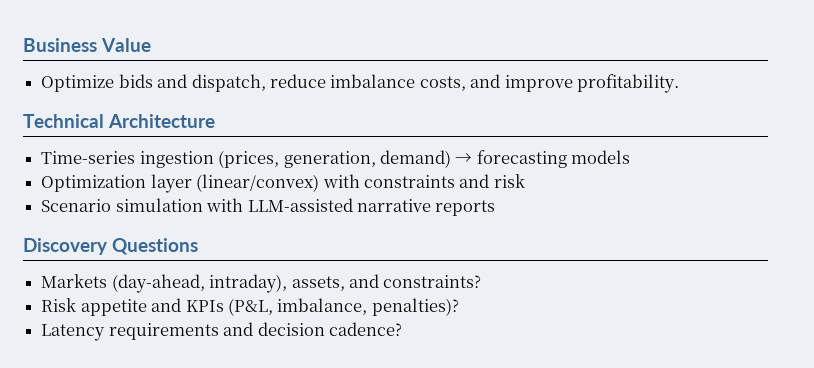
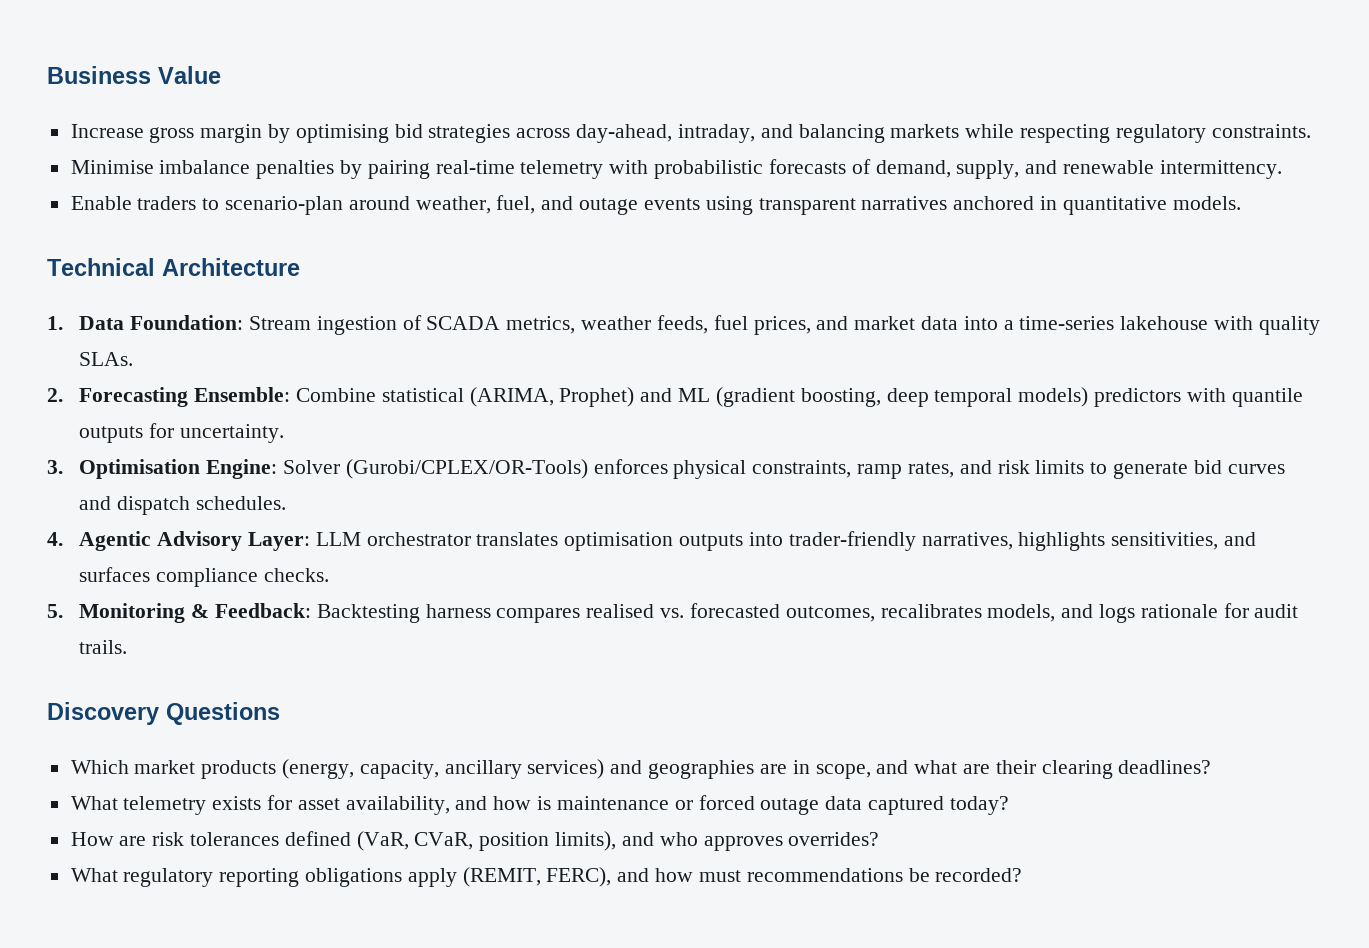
- Optimize bids and dispatch, reduce imbalance costs, and improve profitability.
+ Increase gross margin by optimising bid strategies across day-ahead, intraday, and balancing markets while respecting regulatory constraints.
+ Minimise imbalance penalties by pairing real-time telemetry with probabilistic forecasts of demand, supply, and renewable intermittency.
+ Enable traders to scenario-plan around weather, fuel, and outage events using transparent narratives anchored in quantitative models.
  Technical Architecture
- Time-series ingestion (prices, generation, demand) → forecasting models
- Optimization layer (linear/convex) with constraints and risk
- Scenario simulation with LLM-assisted narrative reports
+ 1. Data Foundation: Stream ingestion of SCADA metrics, weather feeds, fuel prices, and market data into a time-series lakehouse with quality SLAs.
+ 2. Forecasting Ensemble: Combine statistical (ARIMA, Prophet) and ML (gradient boosting, deep temporal models) predictors with quantile outputs for uncertainty.
+ 3. Optimisation Engine: Solver (Gurobi/CPLEX/OR-Tools) enforces physical constraints, ramp rates, and risk limits to generate bid curves and dispatch schedules.
+ 4. Agentic Advisory Layer: LLM orchestrator translates optimisation outputs into trader-friendly narratives, highlights sensitivities, and surfaces compliance checks.
+ 5. Monitoring & Feedback: Backtesting harness compares realised vs. forecasted outcomes, recalibrates models, and logs rationale for audit trails.
  Discovery Questions
- Markets (day-ahead, intraday), assets, and constraints?
- Risk appetite and KPIs (P&L, imbalance, penalties)?
- Latency requirements and decision cadence?
+ Which market products (energy, capacity, ancillary services) and geographies are in scope, and what are their clearing deadlines?
+ What telemetry exists for asset availability, and how is maintenance or forced outage data captured today?
+ How are risk tolerances defined (VaR, CVaR, position limits), and who approves overrides?
+ What regulatory reporting obligations apply (REMIT, FERC), and how must recommendations be recorded?

